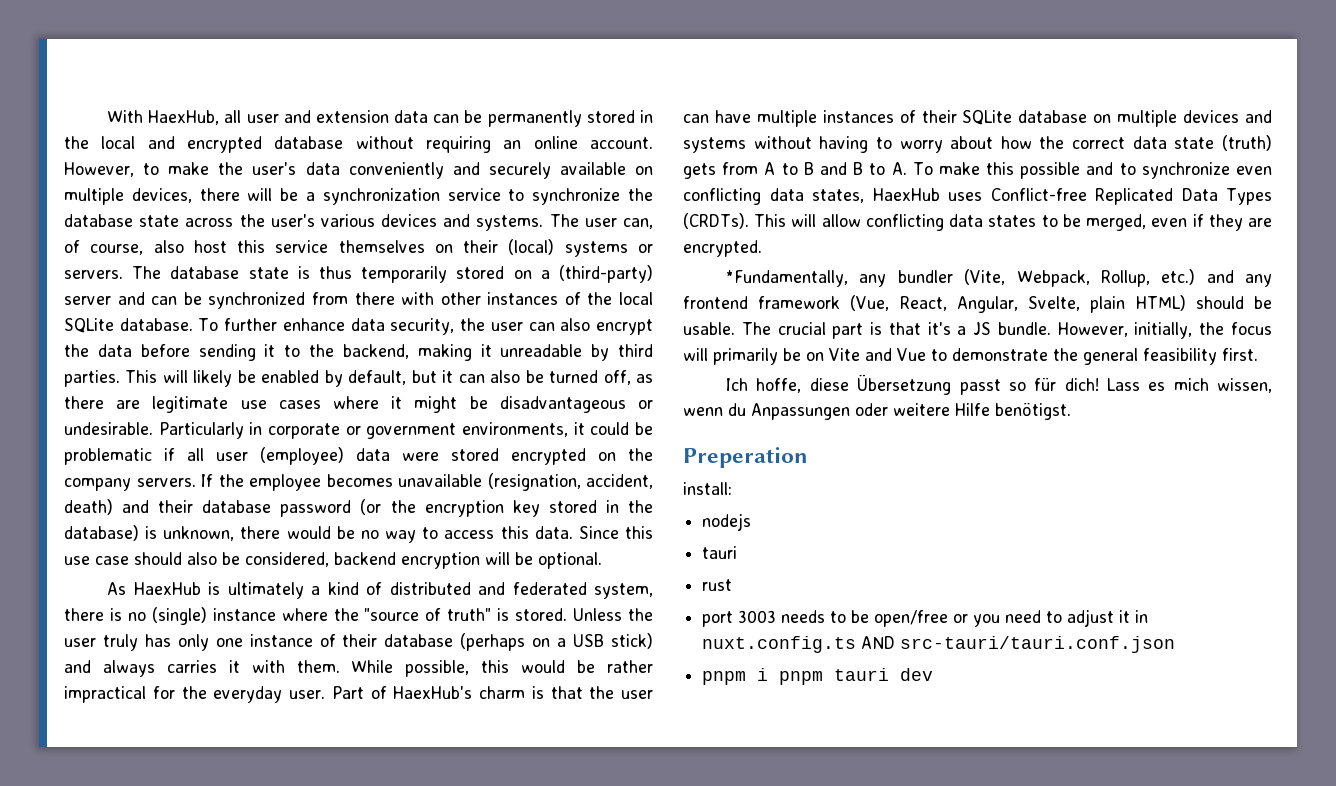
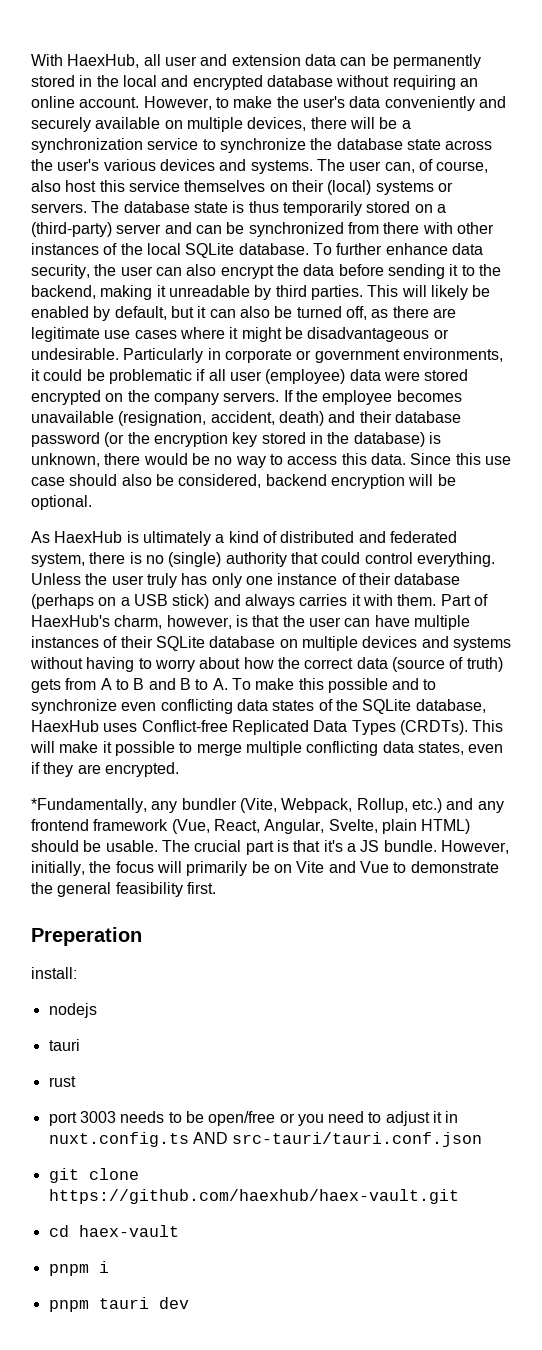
- As HaexHub is ultimately a kind of distributed and federated system, there is no (single) instance where the "source of truth" is stored.
+ As HaexHub is ultimately a kind of distributed and federated system, there is no (single) authority that could control everything.
- While possible, this would be rather impractical for the everyday user.
- Part of HaexHub's charm is that the user can have multiple instances of their SQLite database on multiple devices and systems without having to worry about how the correct data state (truth) gets from A to B and B to A. To make this possible and to synchronize even conflicting data states, HaexHub uses Conflict-free Replicated Data Types (CRDTs).
+ Part of HaexHub's charm, however, is that the user can have multiple instances of their SQLite database on multiple devices and systems without having to worry about how the correct data (source of truth) gets from A to B and B to A. To make this possible and to synchronize even conflicting data states of the SQLite database, HaexHub uses Conflict-free Replicated Data Types (CRDTs).
- This will allow conflicting data states to be merged, even if they are encrypted.
+ This will make it possible to merge multiple conflicting data states, even if they are encrypted.
- Ich hoffe, diese Übersetzung passt so für dich! Lass es mich wissen, wenn du Anpassungen oder weitere Hilfe benötigst.
+ git clone https://github.com/haexhub/haex-vault.git
+ cd haex-vault
- pnpm i pnpm tauri dev
+ pnpm i
+ pnpm tauri dev

